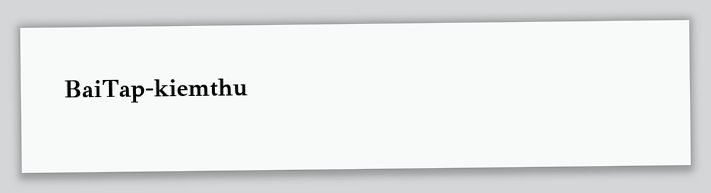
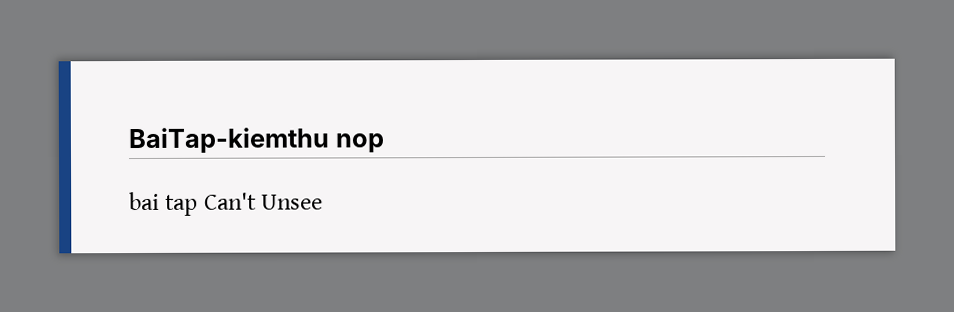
- BaiTap-kiemthu
+ BaiTap-kiemthu nop
+ bai tap Can't Unsee

